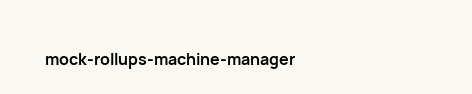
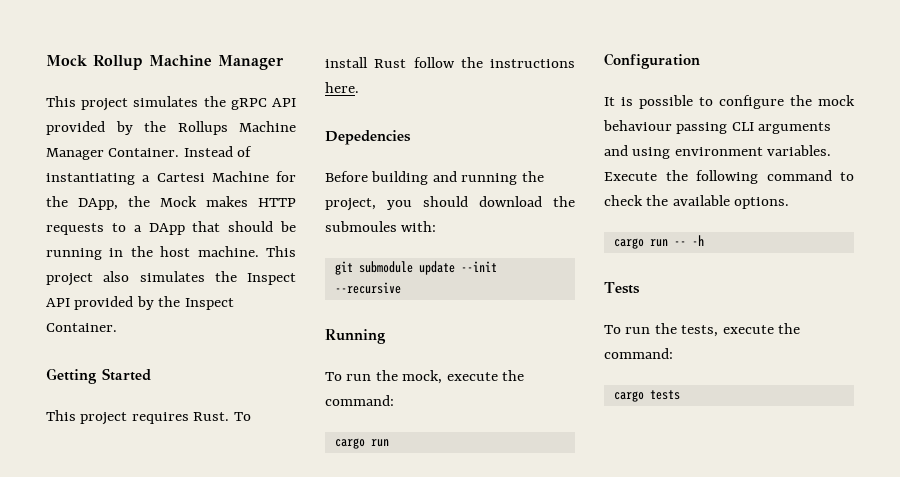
- mock-rollups-machine-manager
+ Mock Rollup Machine Manager
+ This project simulates the gRPC API provided by the Rollups Machine Manager Container. Instead of instantiating a Cartesi Machine for the DApp, the Mock makes HTTP requests to a DApp that should be running in the host machine. This project also simulates the Inspect API provided by the Inspect Container.
+ Getting Started
+ This project requires Rust. To install Rust follow the instructions here.
+ Depedencies
+ Before building and running the project, you should download the submoules with:
+ git submodule update --init --recursive
+ Running
+ To run the mock, execute the command:
+ cargo run
+ Configuration
+ It is possible to configure the mock behaviour passing CLI arguments and using environment variables. Execute the following command to check the available options.
+ cargo run -- -h
+ Tests
+ To run the tests, execute the command:
+ cargo tests

